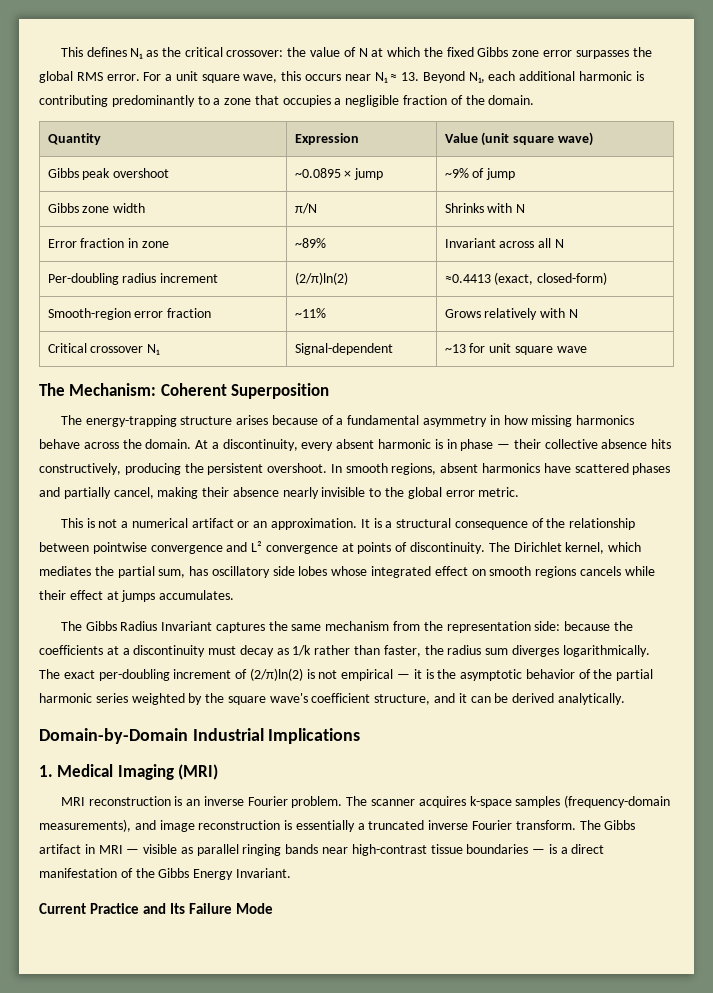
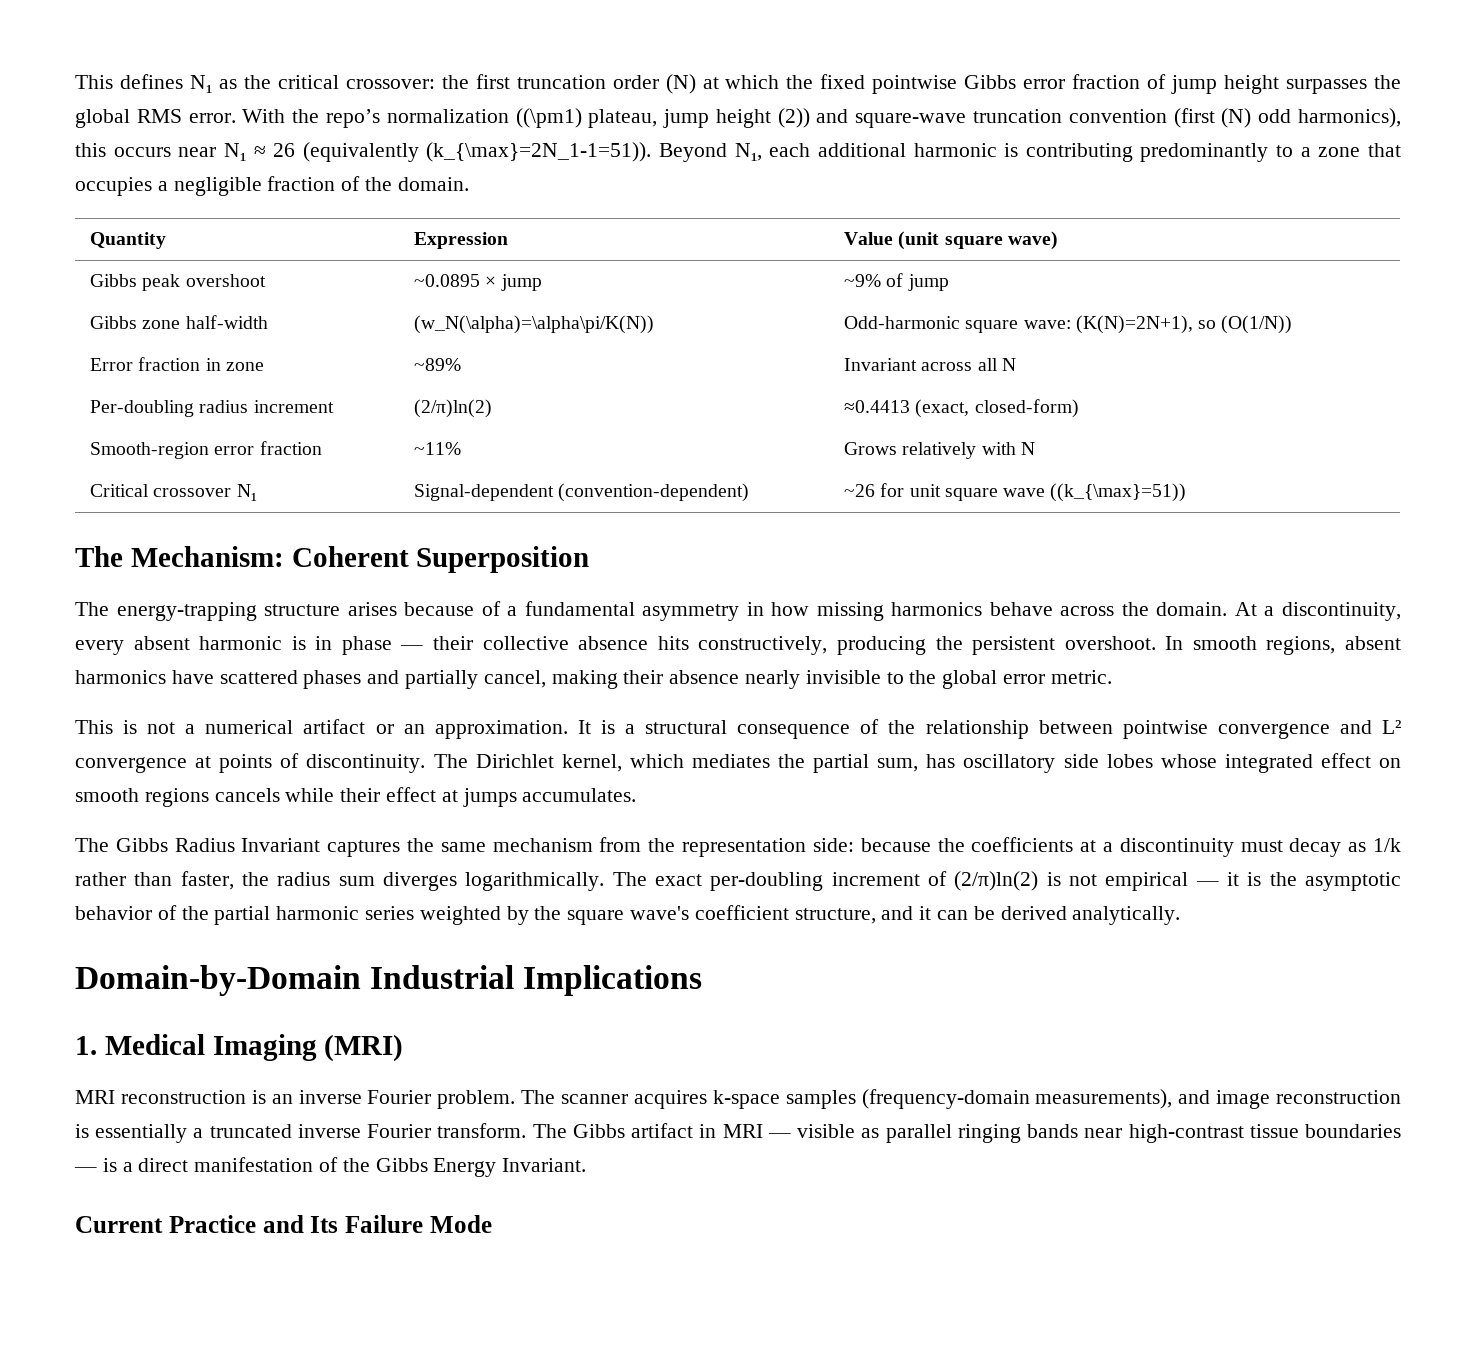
- This defines N₁ as the critical crossover: the value of N at which the fixed Gibbs zone error surpasses the global RMS error.
+ This defines N₁ as the critical crossover: the first truncation order (N) at which the fixed pointwise Gibbs error fraction of jump height surpasses the global RMS error.
- For a unit square wave, this occurs near N₁ ≈ 13. Beyond N₁, each additional harmonic is contributing predominantly to a zone that occupies a negligible fraction of the domain.
+ With the repo’s normalization ((\pm1) plateau, jump height (2)) and square-wave truncation convention (first (N) odd harmonics), this occurs near N₁ ≈ 26 (equivalently (k_{\max}=2N_1-1=51)). Beyond N₁, each additional harmonic is contributing predominantly to a zone that occupies a negligible fraction of the domain.
- Gibbs zone width | π/N | Shrinks with N
+ Gibbs zone half-width | (w_N(\alpha)=\alpha\pi/K(N)) | Odd-harmonic square wave: (K(N)=2N+1), so (O(1/N))
- Critical crossover N₁ | Signal-dependent | ~13 for unit square wave
+ Critical crossover N₁ | Signal-dependent (convention-dependent) | ~26 for unit square wave ((k_{\max}=51))

